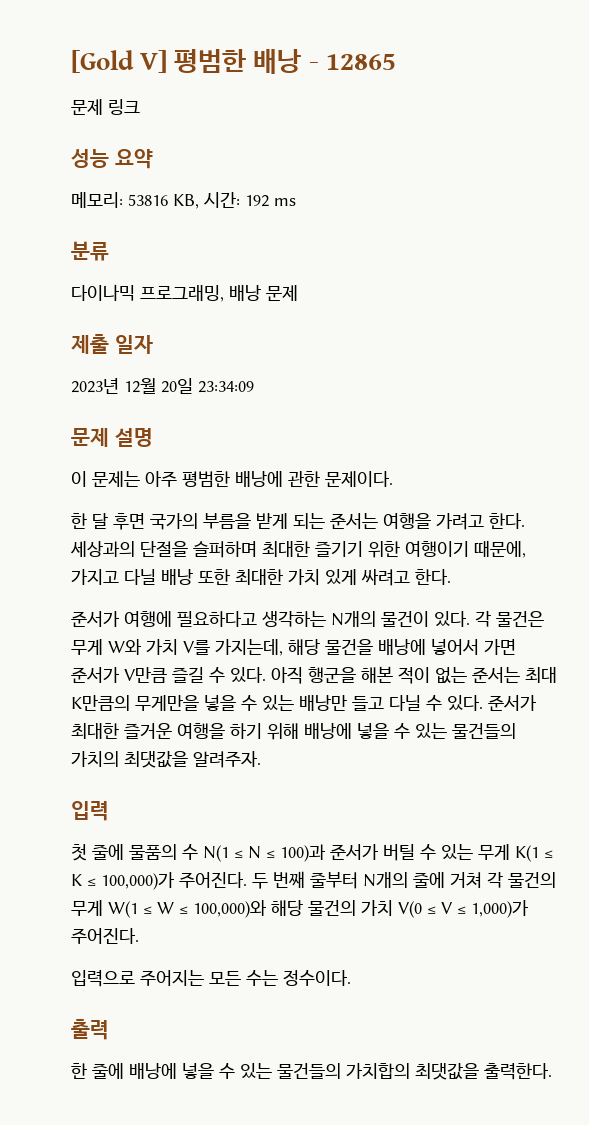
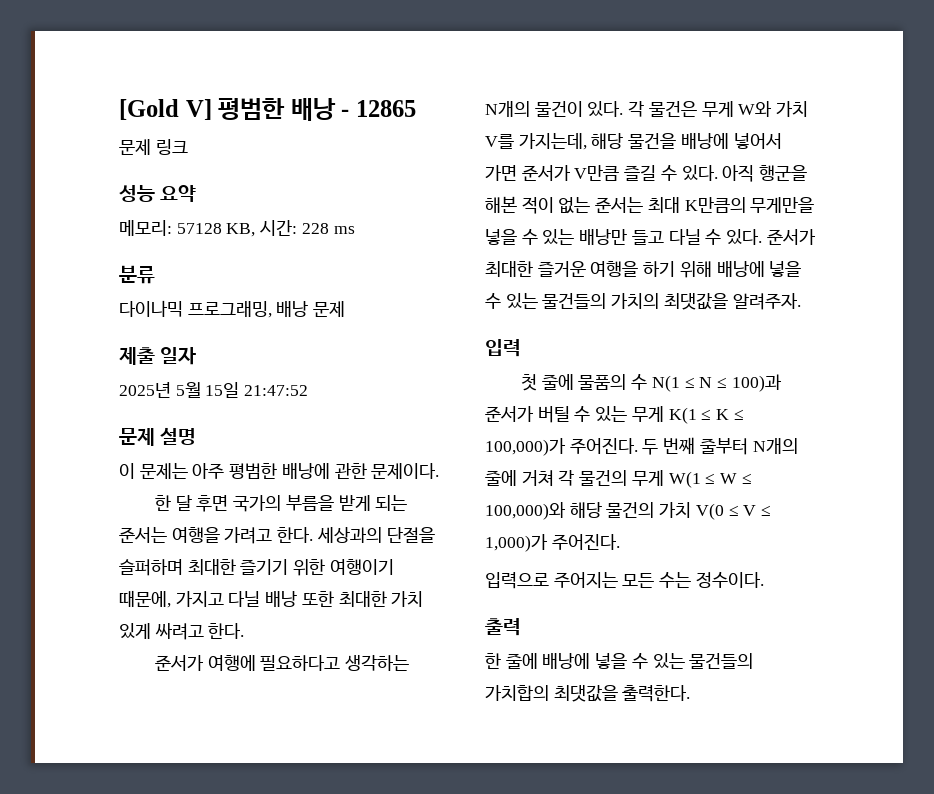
- 메모리: 53816 KB, 시간: 192 ms
+ 메모리: 57128 KB, 시간: 228 ms
- 2023년 12월 20일 23:34:09
+ 2025년 5월 15일 21:47:52

